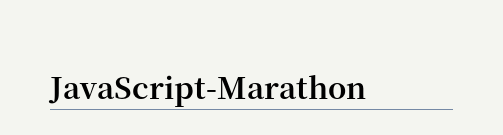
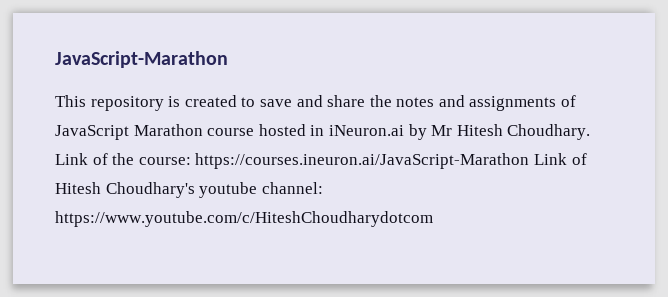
+ This repository is created to save and share the notes and assignments of JavaScript Marathon course hosted in iNeuron.ai by Mr Hitesh Choudhary. Link of the course: https://courses.ineuron.ai/JavaScript-Marathon Link of Hitesh Choudhary's youtube channel: https://www.youtube.com/c/HiteshChoudharydotcom

